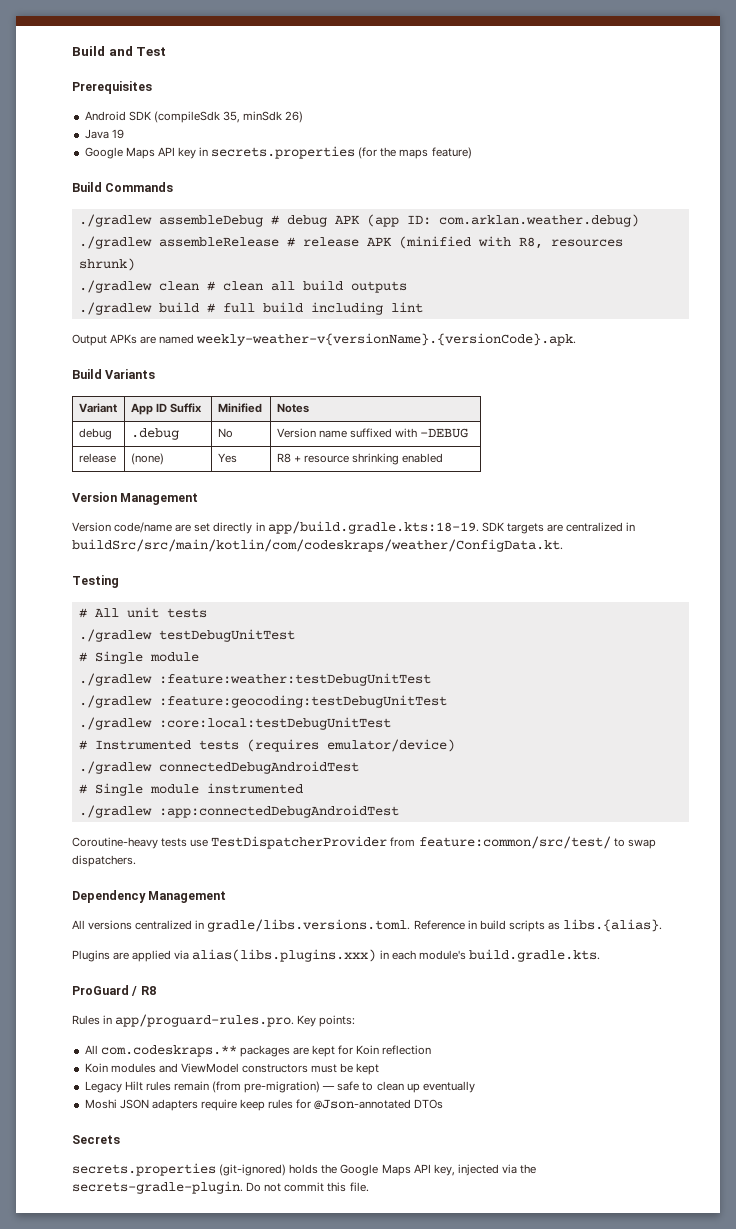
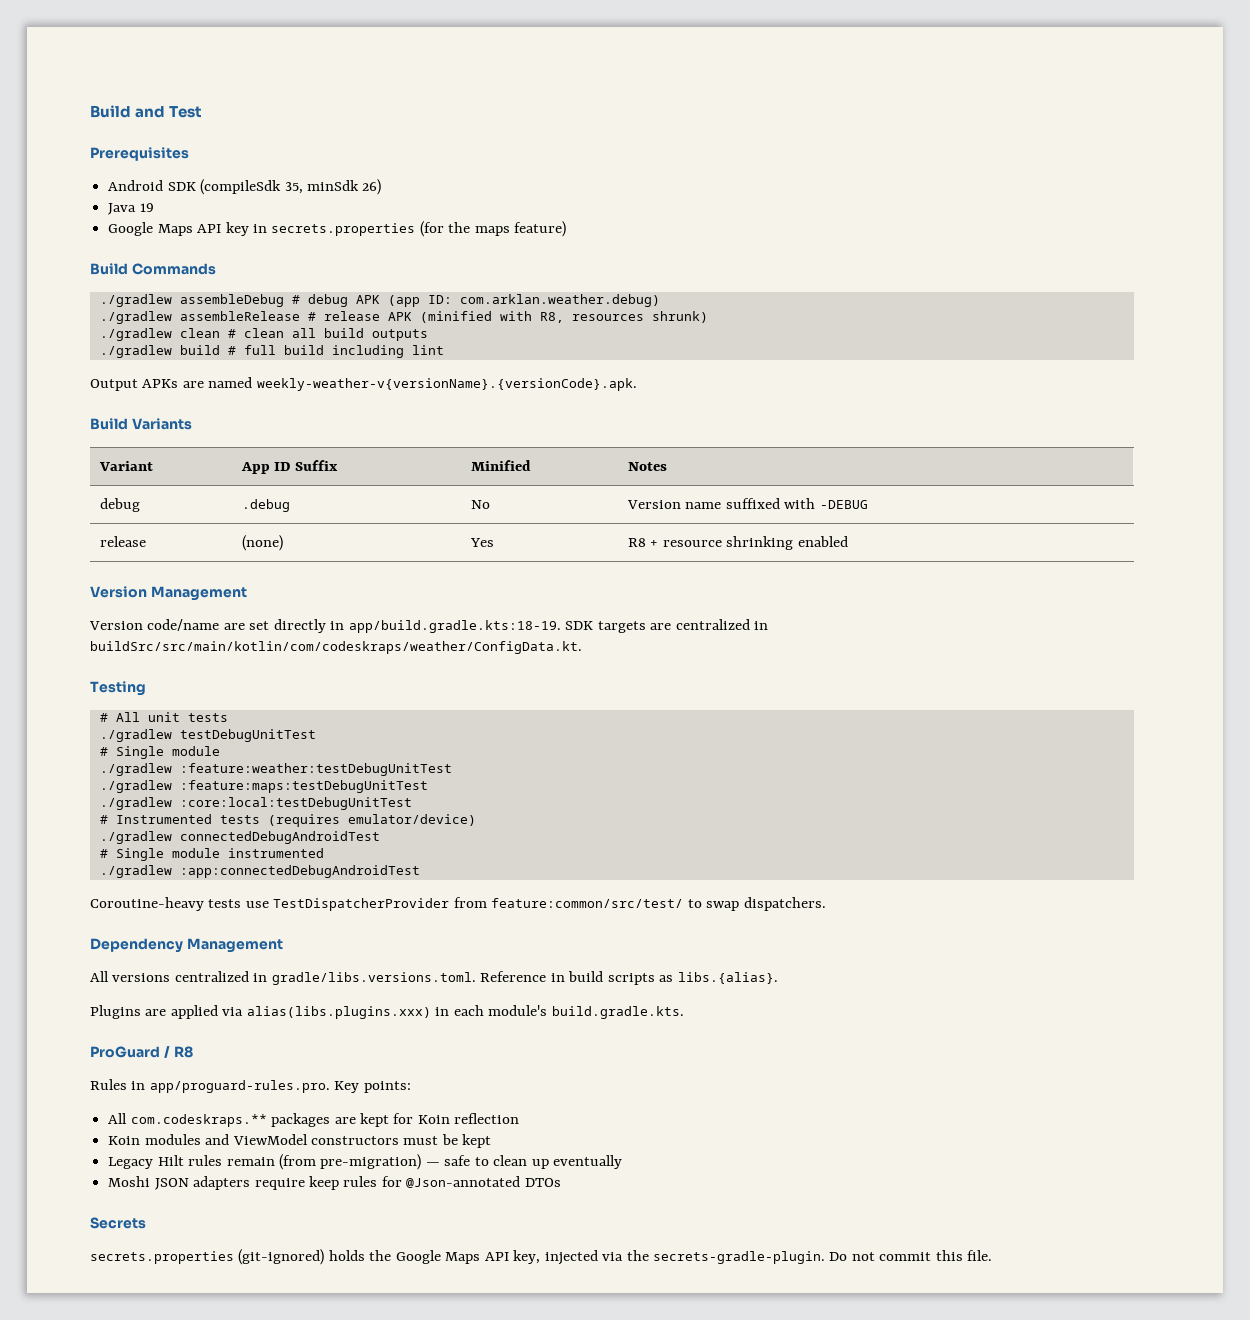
- ./gradlew :feature:geocoding:testDebugUnitTest
+ ./gradlew :feature:maps:testDebugUnitTest

